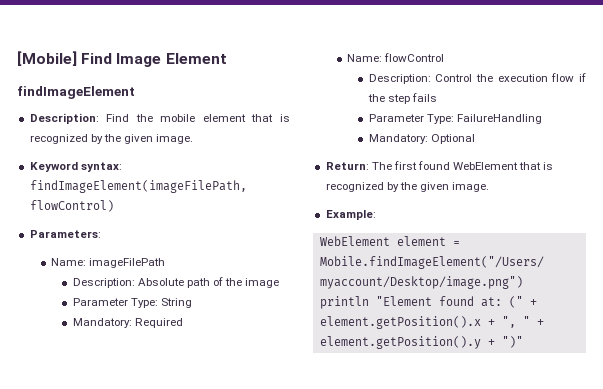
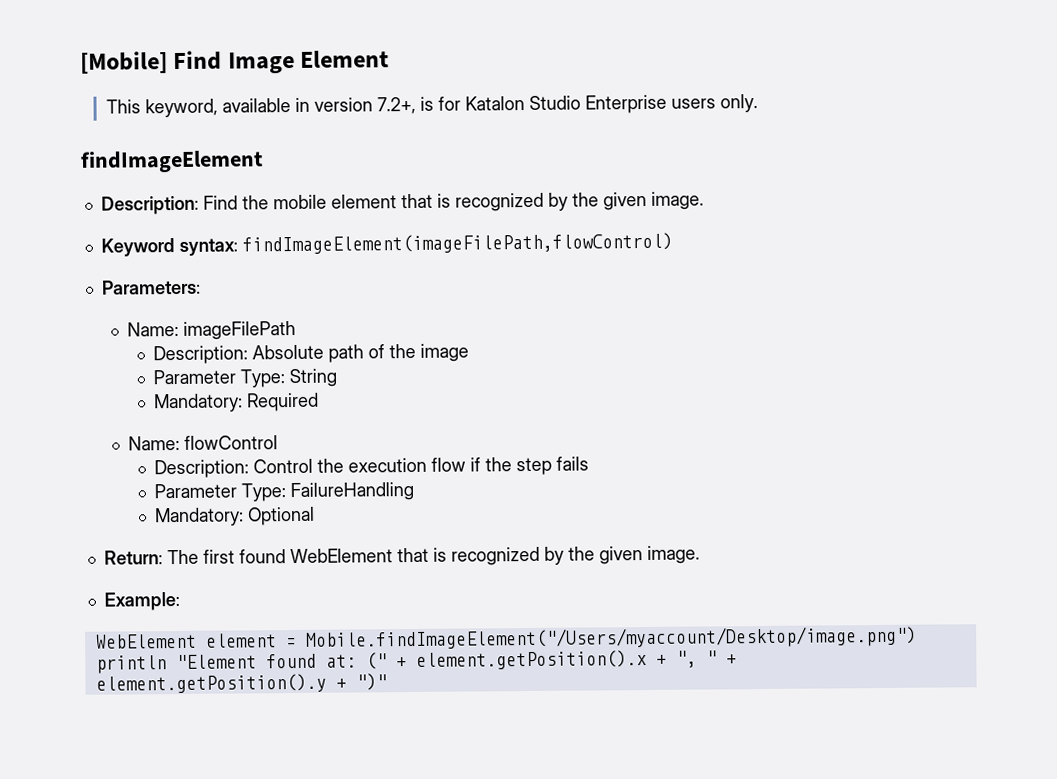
+ This keyword, available in version 7.2+, is for Katalon Studio Enterprise users only.

